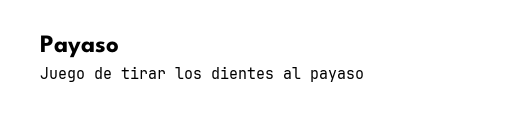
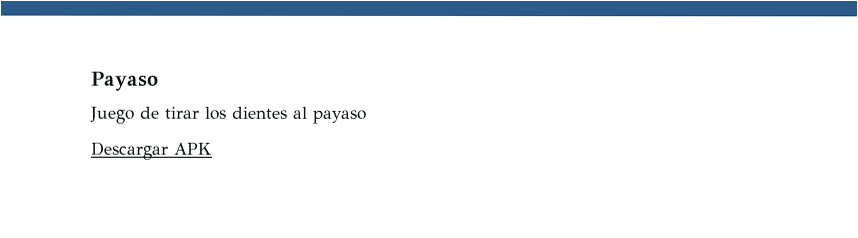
+ Descargar APK

